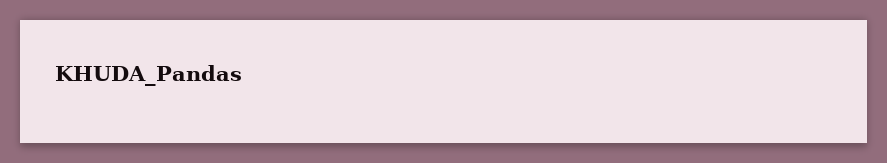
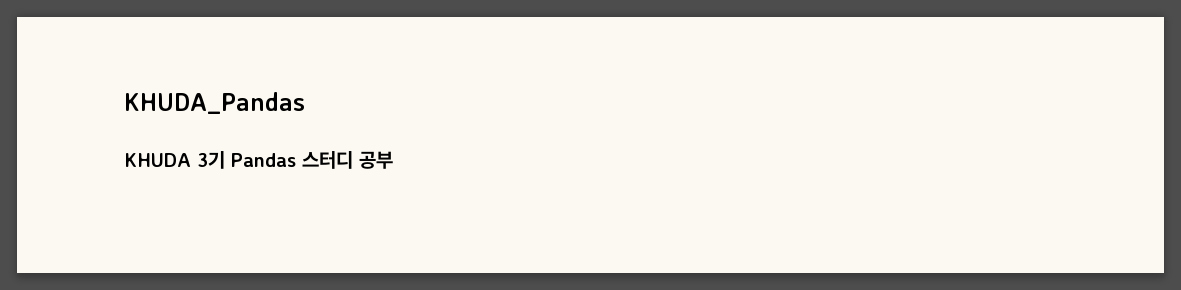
+ KHUDA 3기 Pandas 스터디 공부

